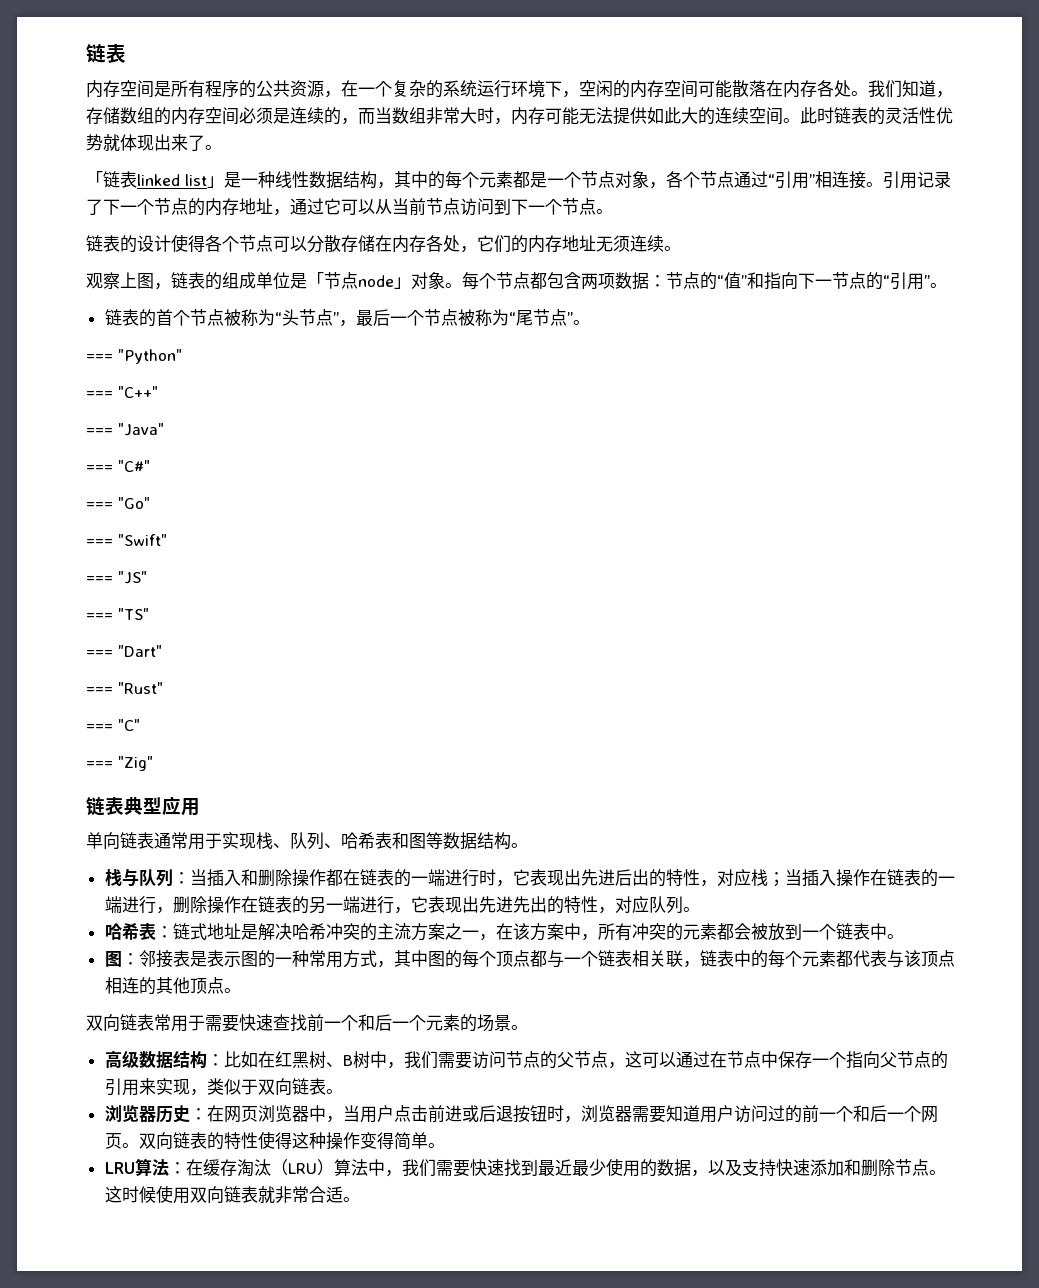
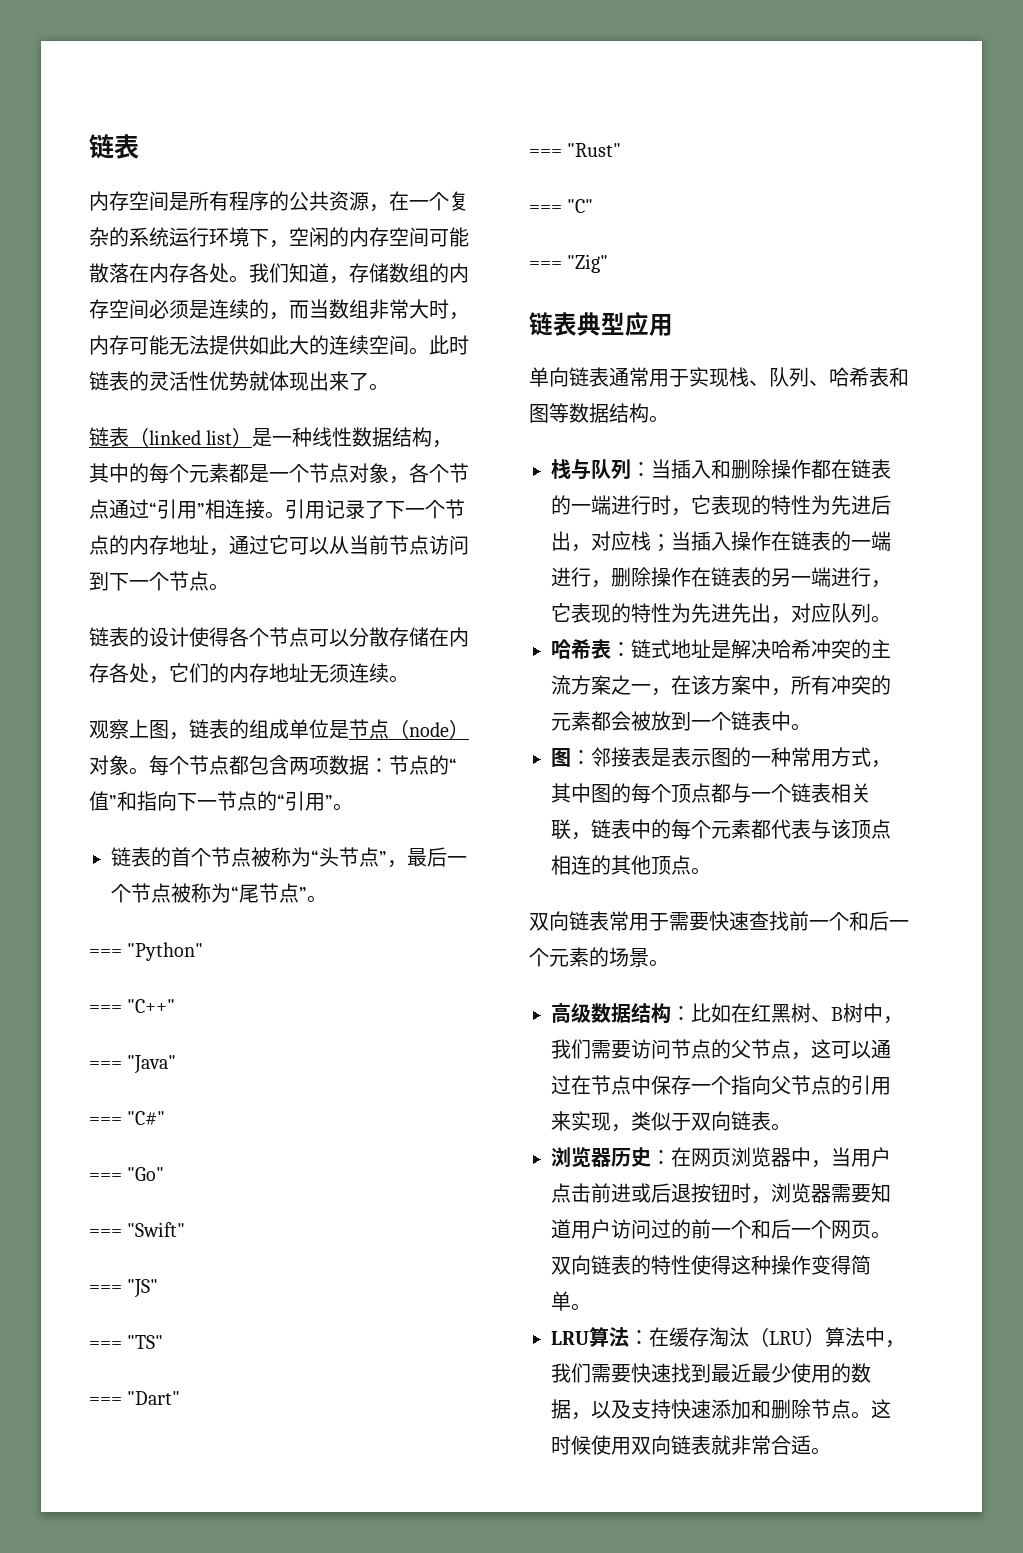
- 「链表linked list」是一种线性数据结构，其中的每个元素都是一个节点对象，各个节点通过“引用”相连接。
+ 链表（linked list）是一种线性数据结构，其中的每个元素都是一个节点对象，各个节点通过“引用”相连接。
- 观察上图，链表的组成单位是「节点node」对象。
+ 观察上图，链表的组成单位是节点（node）对象。
- 栈与队列：当插入和删除操作都在链表的一端进行时，它表现出先进后出的特性，对应栈；当插入操作在链表的一端进行，删除操作在链表的另一端进行，它表现出先进先出的特性，对应队列。
+ 栈与队列：当插入和删除操作都在链表的一端进行时，它表现的特性为先进后出，对应栈；当插入操作在链表的一端进行，删除操作在链表的另一端进行，它表现的特性为先进先出，对应队列。

